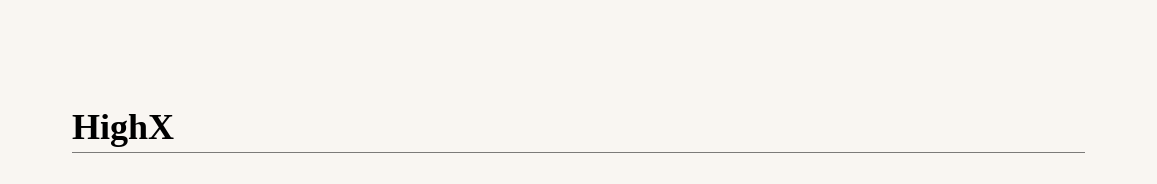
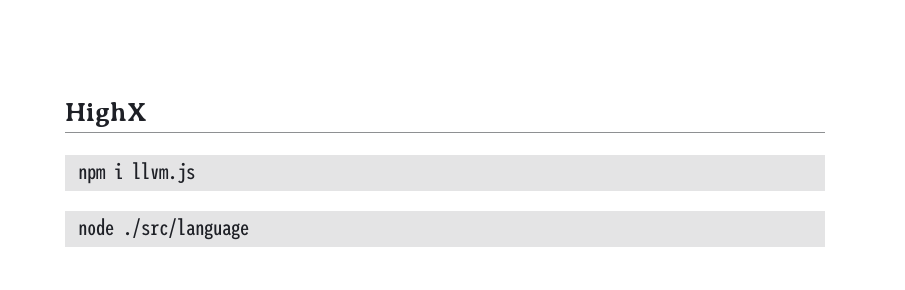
+ npm i llvm.js
+ node ./src/language

